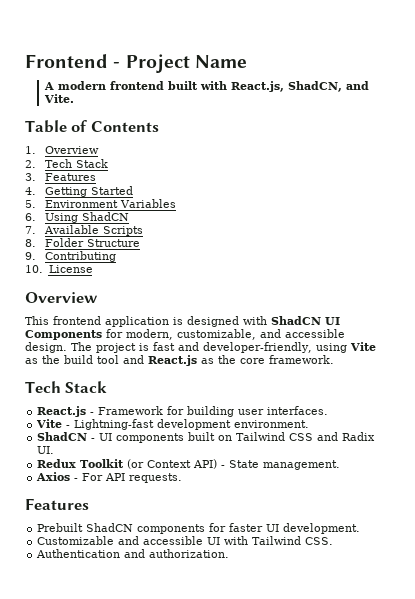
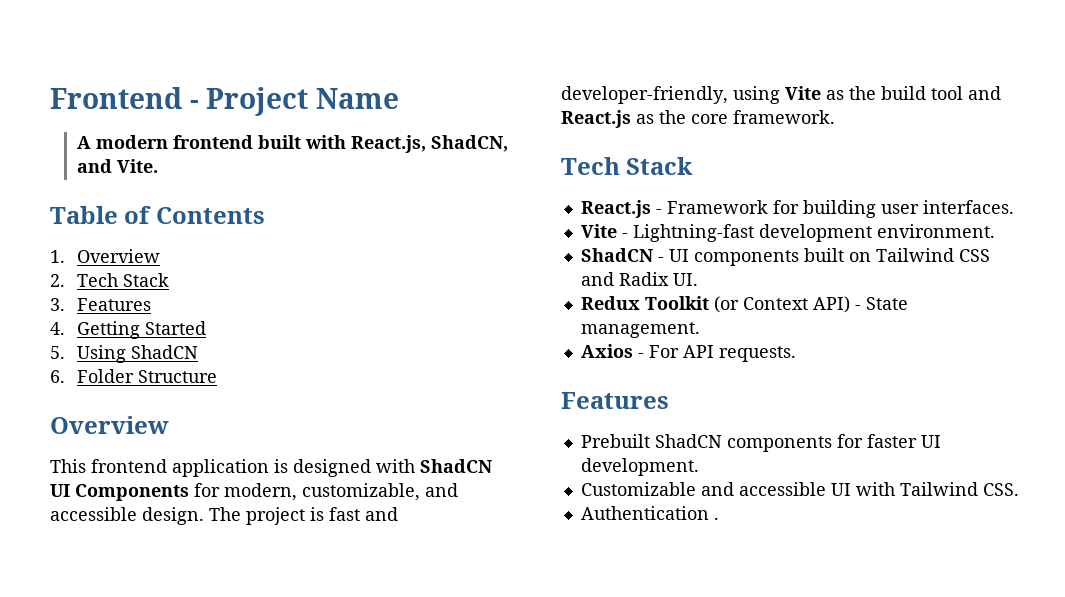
- 5. Environment Variables
- 6. Using ShadCN
+ 5. Using ShadCN
- 7. Available Scripts
- 8. Folder Structure
- 9. Contributing
- 10. License
+ 6. Folder Structure
- Authentication and authorization.
+ Authentication .

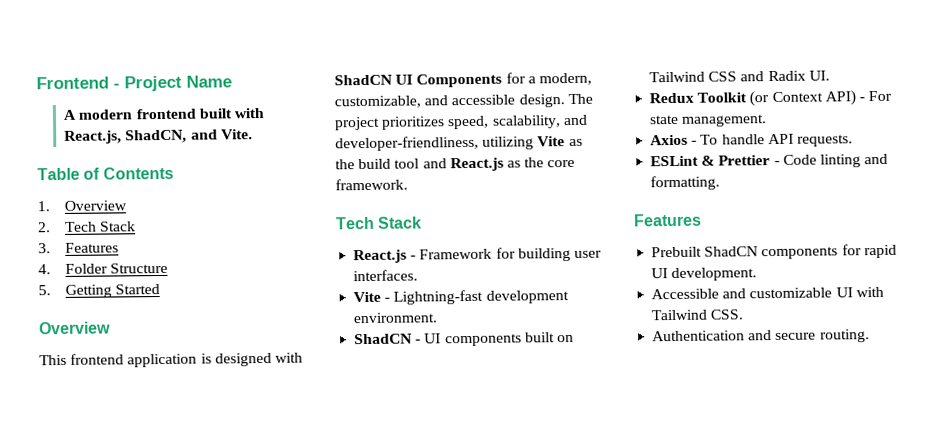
- 4. Getting Started
+ 4. Folder Structure
+ 5. Getting Started
- 5. Using ShadCN
- 6. Folder Structure
- This frontend application is designed with ShadCN UI Components for modern, customizable, and accessible design.
+ This frontend application is designed with ShadCN UI Components for a modern, customizable, and accessible design.
- The project is fast and developer-friendly, using Vite as the build tool and React.js as the core framework.
+ The project prioritizes speed, scalability, and developer-friendliness, utilizing Vite as the build tool and React.js as the core framework.
- Redux Toolkit (or Context API) - State management.
+ Redux Toolkit (or Context API) - For state management.
- Axios - For API requests.
+ Axios - To handle API requests.
+ ESLint & Prettier - Code linting and formatting.
- Prebuilt ShadCN components for faster UI development.
+ Prebuilt ShadCN components for rapid UI development.
- Customizable and accessible UI with Tailwind CSS.
+ Accessible and customizable UI with Tailwind CSS.
- Authentication .
+ Authentication and secure routing.

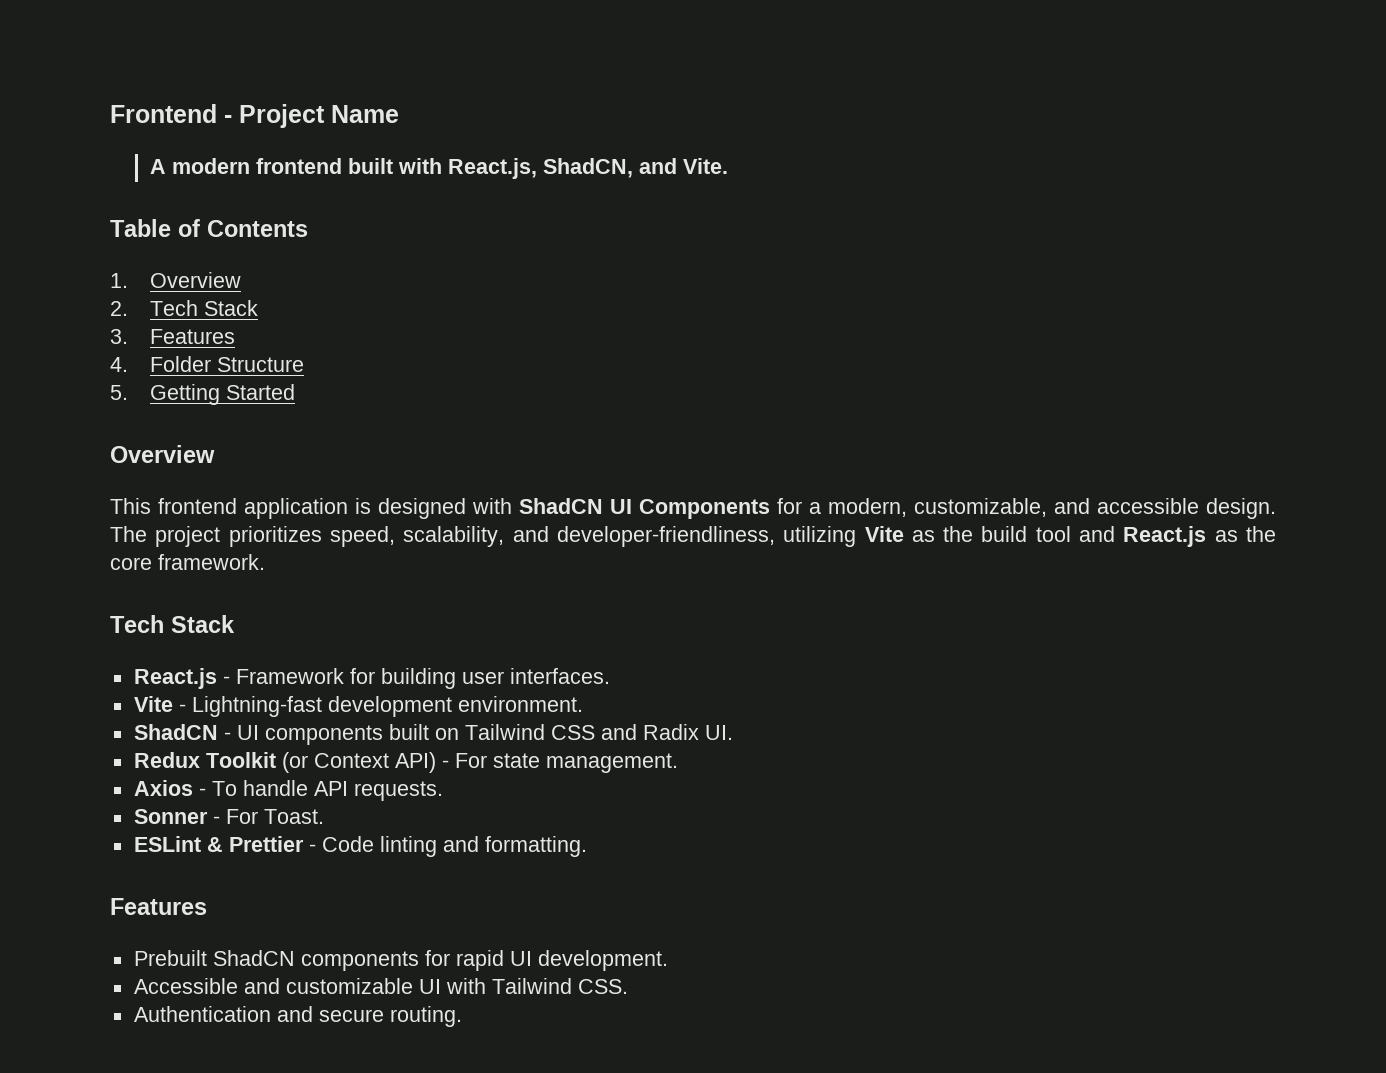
+ Sonner - For Toast.

